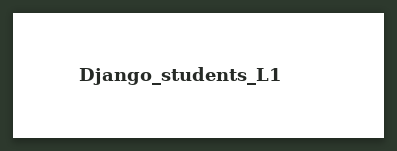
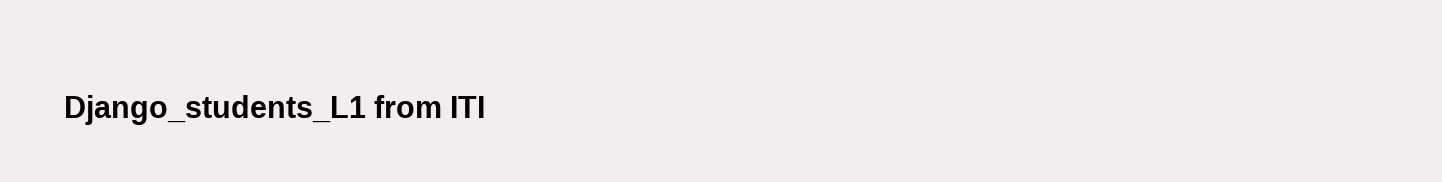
- Django_students_L1
+ Django_students_L1 from ITI

